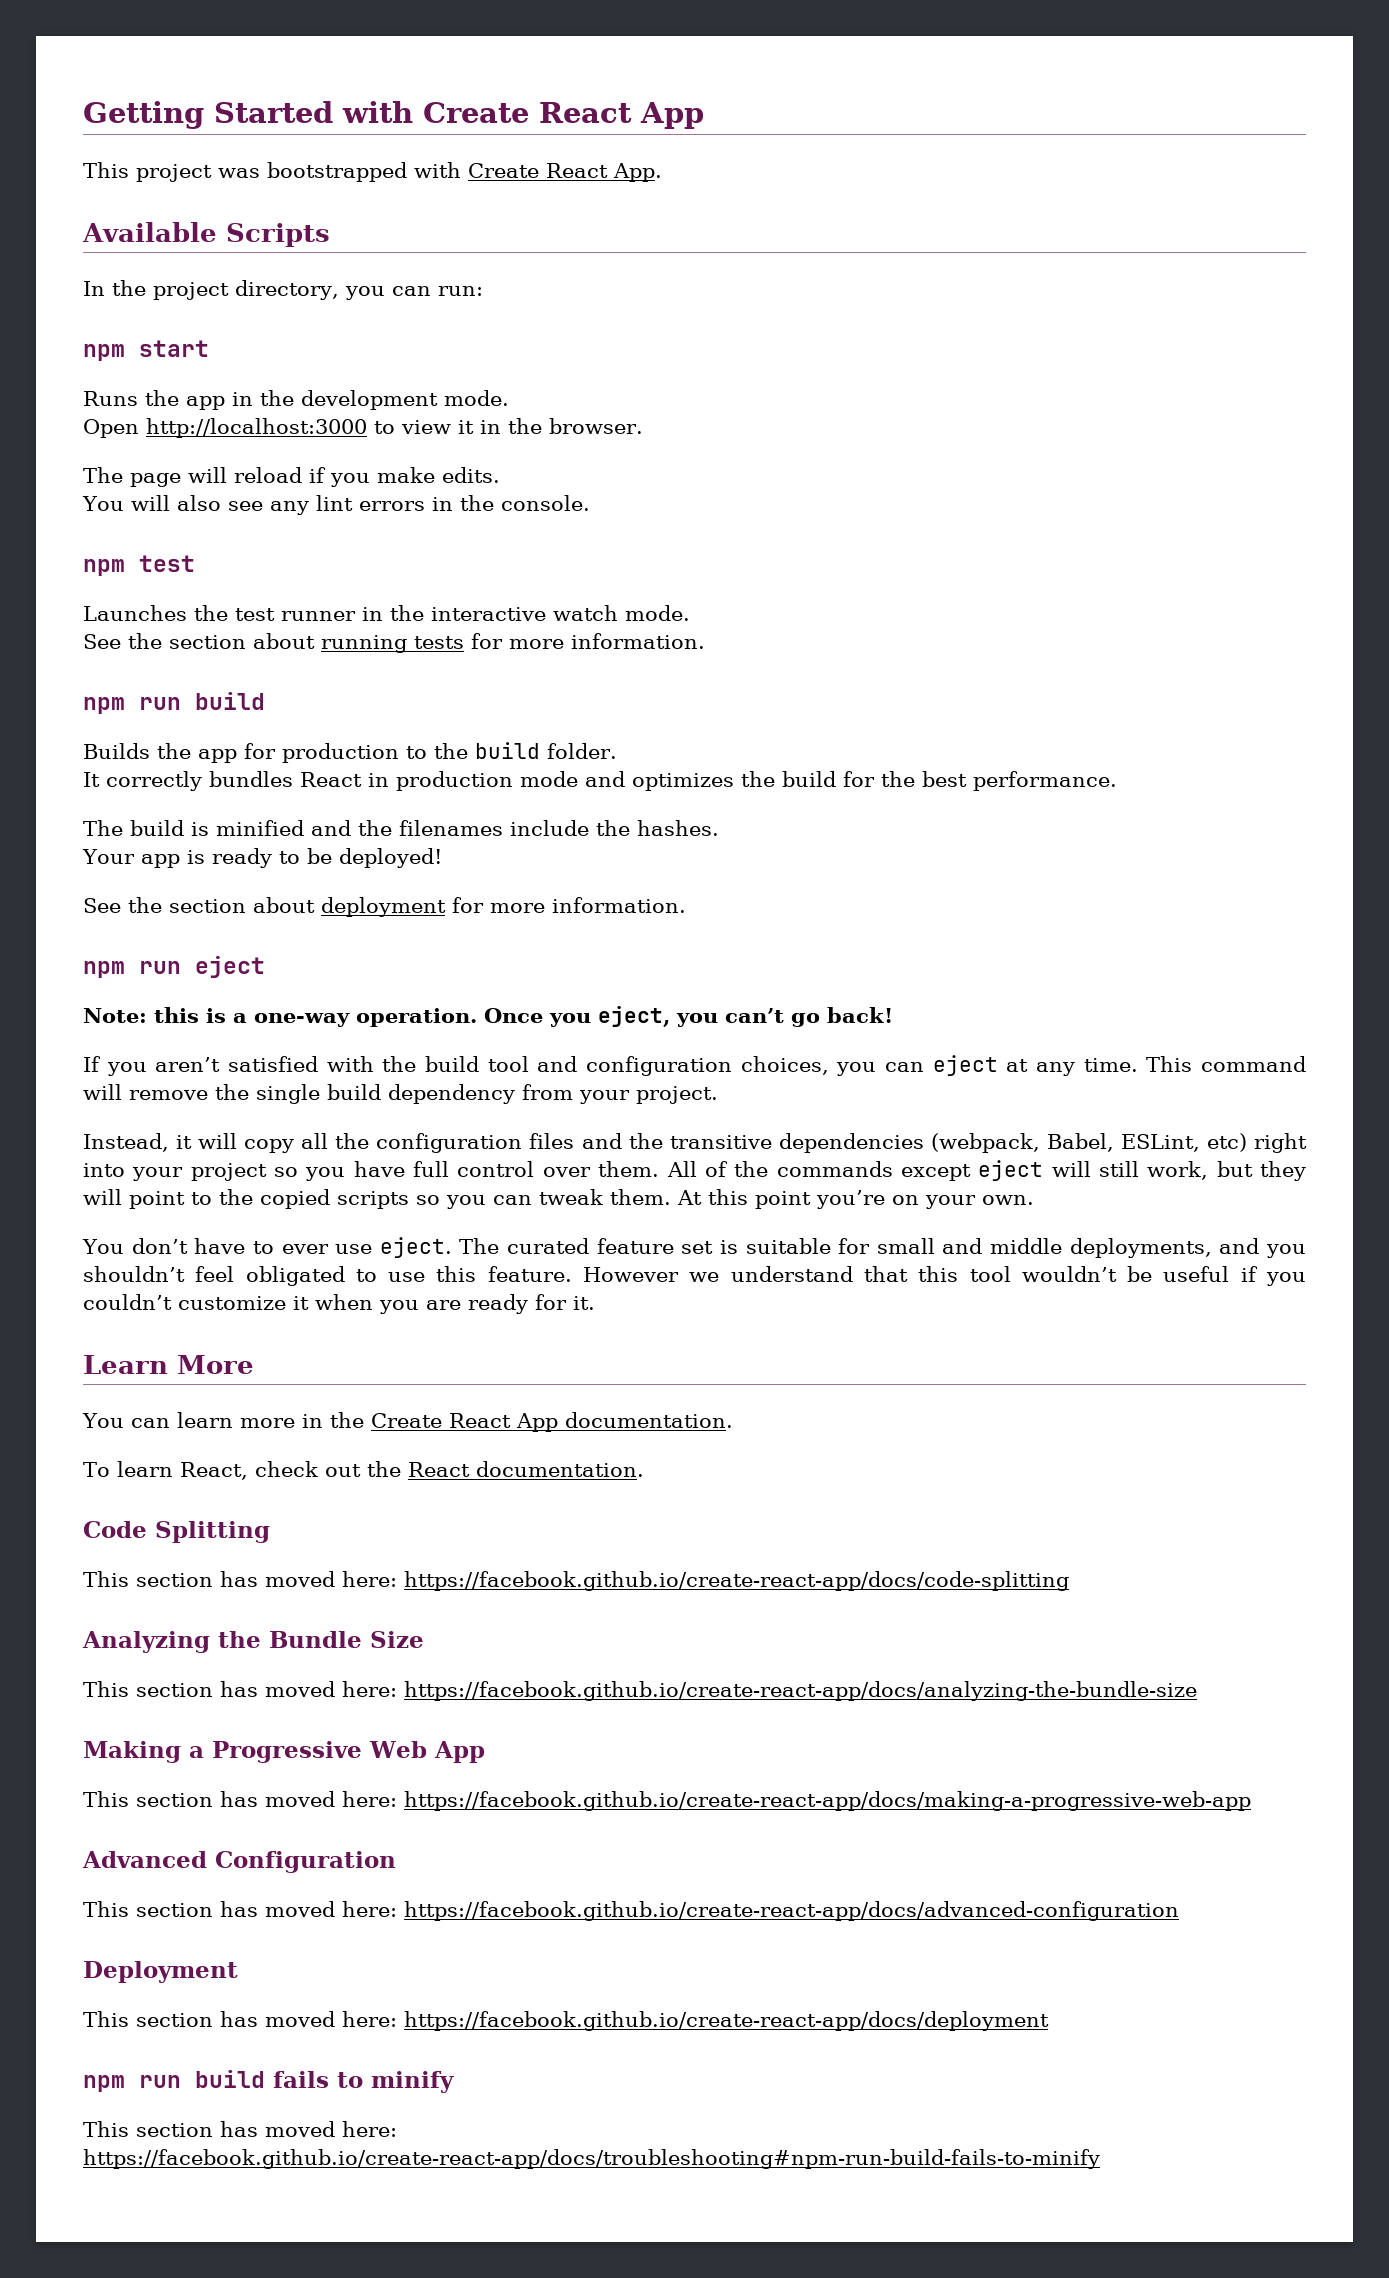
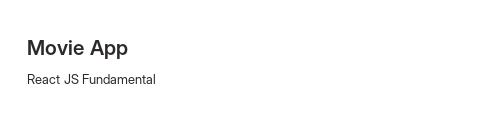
- Getting Started with Create React App
- This project was bootstrapped with Create React App.
- Available Scripts
- In the project directory, you can run:
- npm start
- Runs the app in the development mode.
- Open http://localhost:3000 to view it in the browser.
- The page will reload if you make edits.
- You will also see any lint errors in the console.
- npm test
- Launches the test runner in the interactive watch mode.
- See the section about running tests for more information.
- npm run build
- Builds the app for production to the build folder.
- It correctly bundles React in production mode and optimizes the build for the best performance.
- The build is minified and the filenames include the hashes.
- Your app is ready to be deployed!
- See the section about deployment for more information.
- npm run eject
- Note: this is a one-way operation. Once you eject, you can’t go back!
- If you aren’t satisfied with the build tool and configuration choices, you can eject at any time. This command will remove the single build dependency from your project.
- Instead, it will copy all the configuration files and the transitive dependencies (webpack, Babel, ESLint, etc) right into your project so you have full control over them. All of the commands except eject will still work, but they will point to the copied scripts so you can tweak them. At this point you’re on your own.
- You don’t have to ever use eject. The curated feature set is suitable for small and middle deployments, and you shouldn’t feel obligated to use this feature. However we understand that this tool wouldn’t be useful if you couldn’t customize it when you are ready for it.
- Learn More
- You can learn more in the Create React App documentation.
- To learn React, check out the React documentation.
- Code Splitting
- This section has moved here: https://facebook.github.io/create-react-app/docs/code-splitting
- Analyzing the Bundle Size
- This section has moved here: https://facebook.github.io/create-react-app/docs/analyzing-the-bundle-size
- Making a Progressive Web App
- This section has moved here: https://facebook.github.io/create-react-app/docs/making-a-progressive-web-app
- Advanced Configuration
- This section has moved here: https://facebook.github.io/create-react-app/docs/advanced-configuration
- Deployment
- This section has moved here: https://facebook.github.io/create-react-app/docs/deployment
- npm run build fails to minify
- This section has moved here: https://facebook.github.io/create-react-app/docs/troubleshooting#npm-run-build-fails-to-minify
+ Movie App
+ React JS Fundamental

